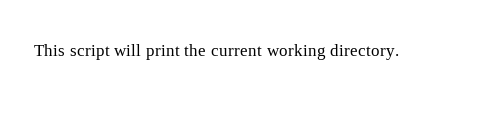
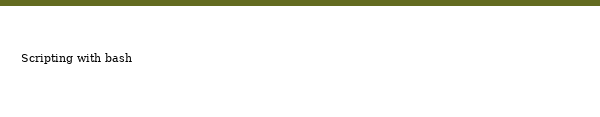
- This script will print the current working directory.
+ Scripting with bash

